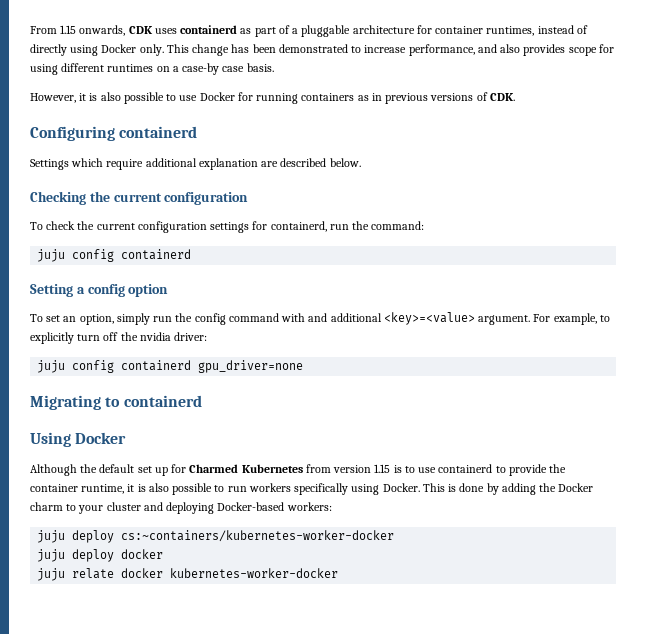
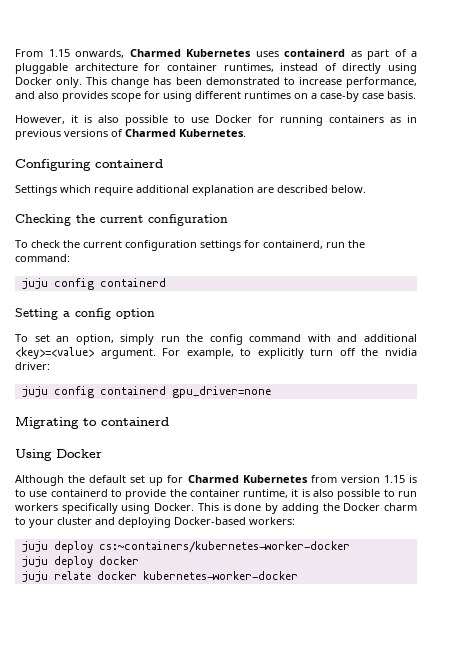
- From 1.15 onwards, CDK uses containerd as part of a pluggable architecture for container runtimes, instead of directly using Docker only.
+ From 1.15 onwards, Charmed Kubernetes uses containerd as part of a pluggable architecture for container runtimes, instead of directly using Docker only.
- However, it is also possible to use Docker for running containers as in previous versions of CDK.
+ However, it is also possible to use Docker for running containers as in previous versions of Charmed Kubernetes.

